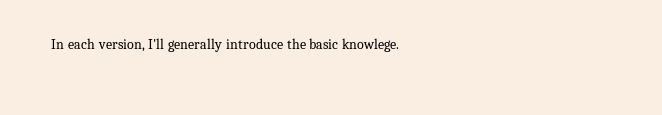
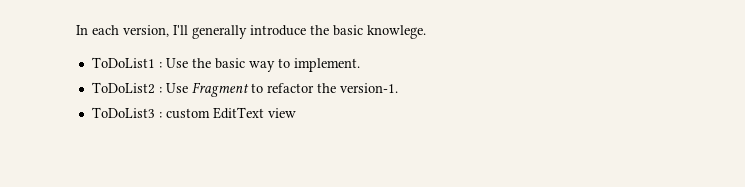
+ ToDoList1 : Use the basic way to implement.
+ ToDoList2 : Use Fragment to refactor the version-1.
+ ToDoList3 : custom EditText view

